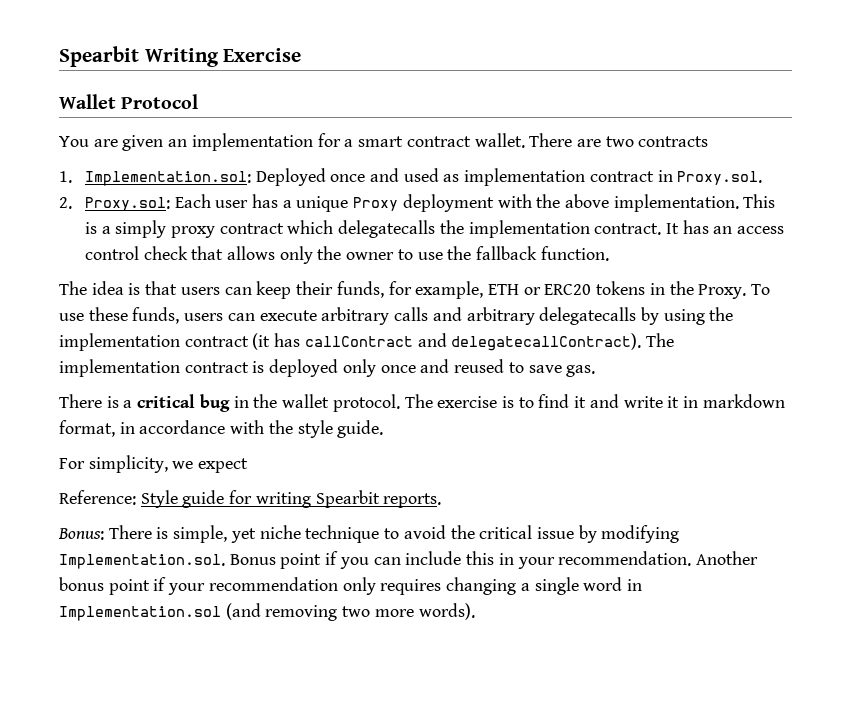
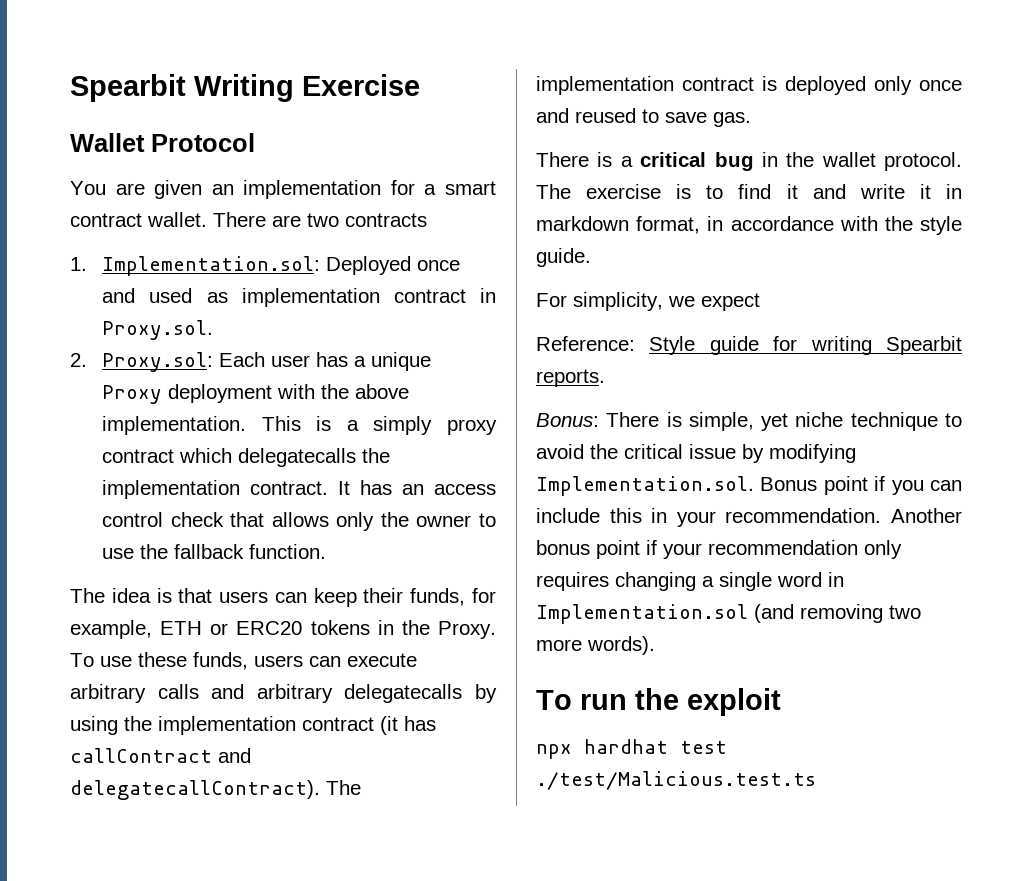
+ To run the exploit
+ npx hardhat test ./test/Malicious.test.ts

